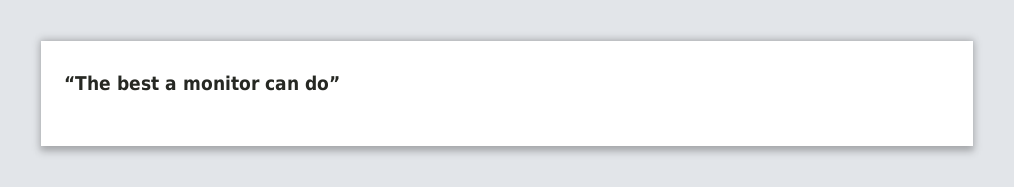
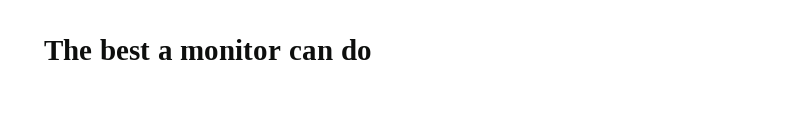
- “The best a monitor can do”
+ The best a monitor can do

